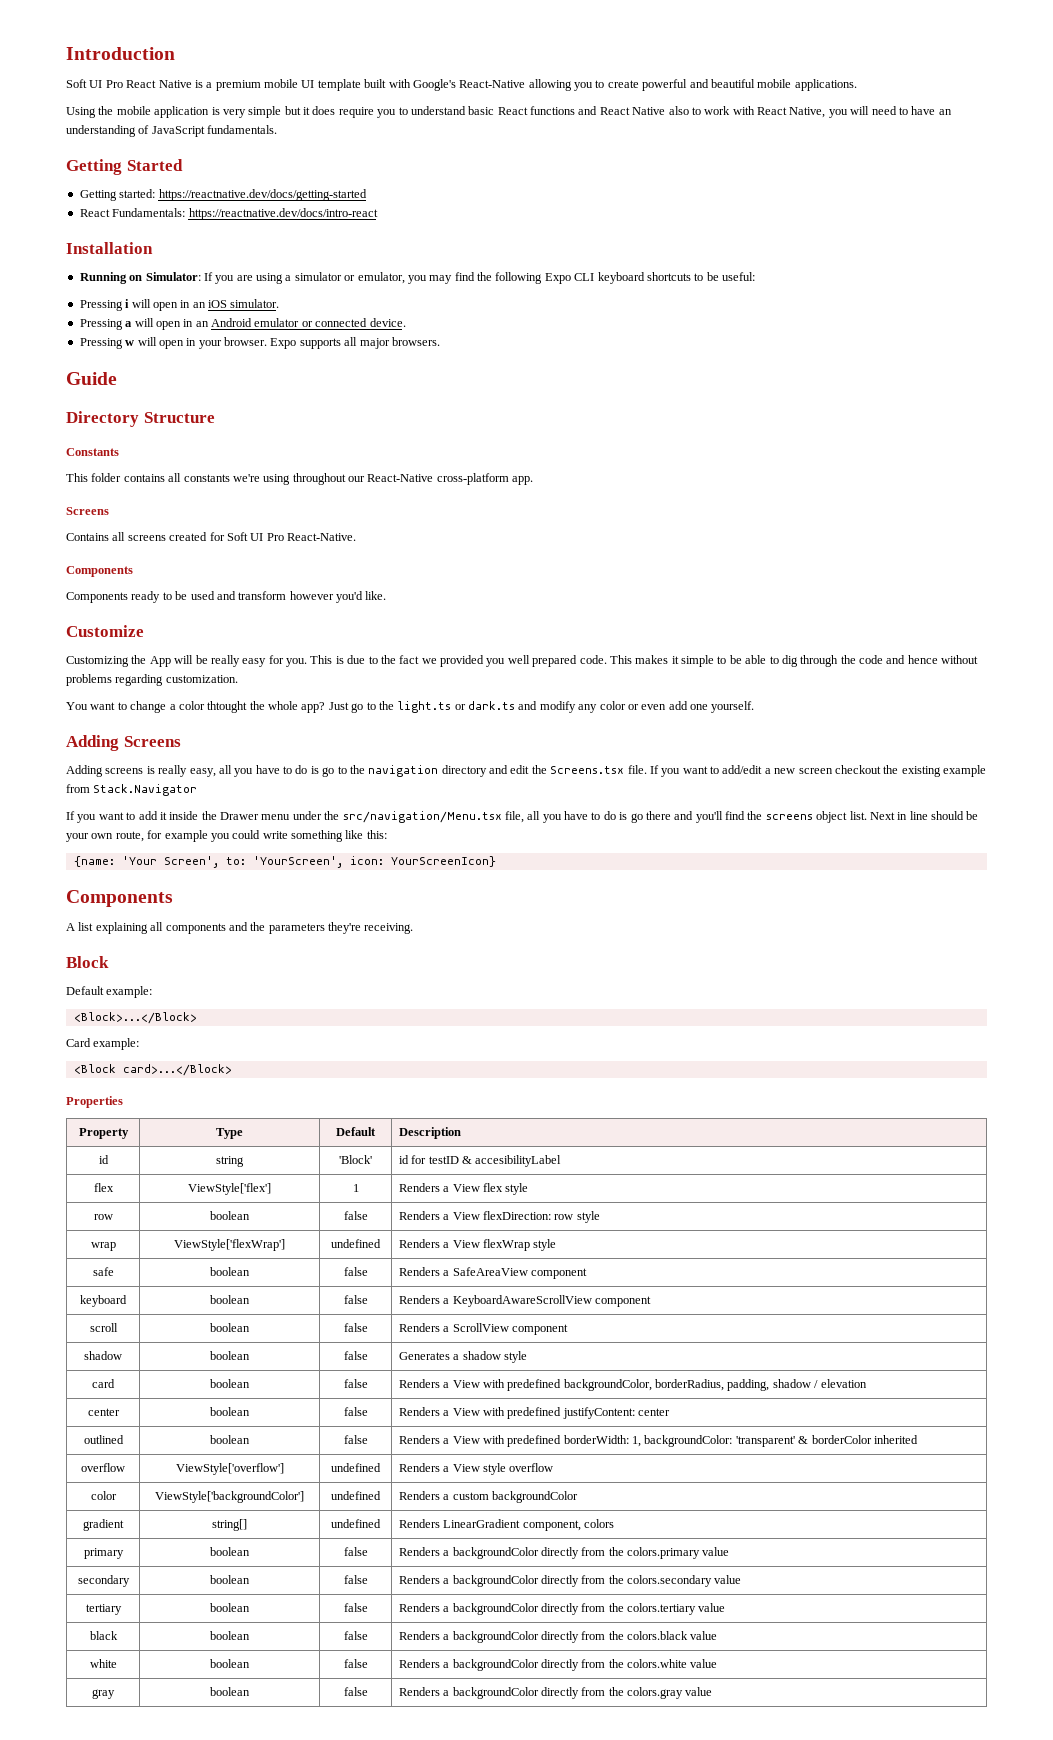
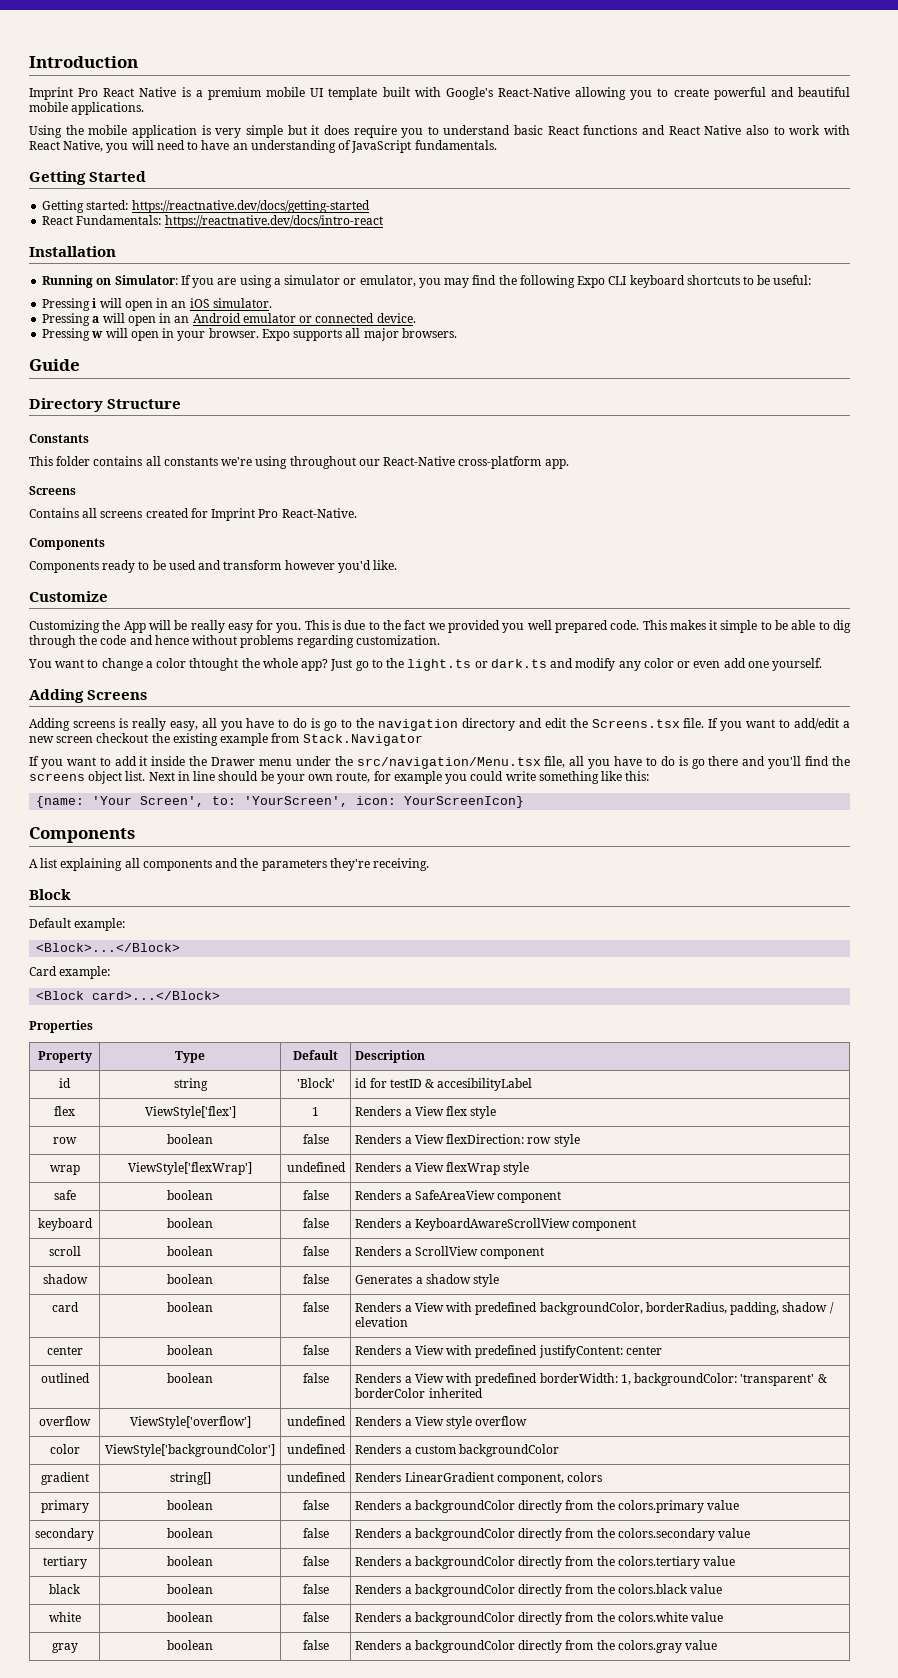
- Soft UI Pro React Native is a premium mobile UI template built with Google's React-Native allowing you to create powerful and beautiful mobile applications.
+ Imprint Pro React Native is a premium mobile UI template built with Google's React-Native allowing you to create powerful and beautiful mobile applications.
- Contains all screens created for Soft UI Pro React-Native.
+ Contains all screens created for Imprint Pro React-Native.

